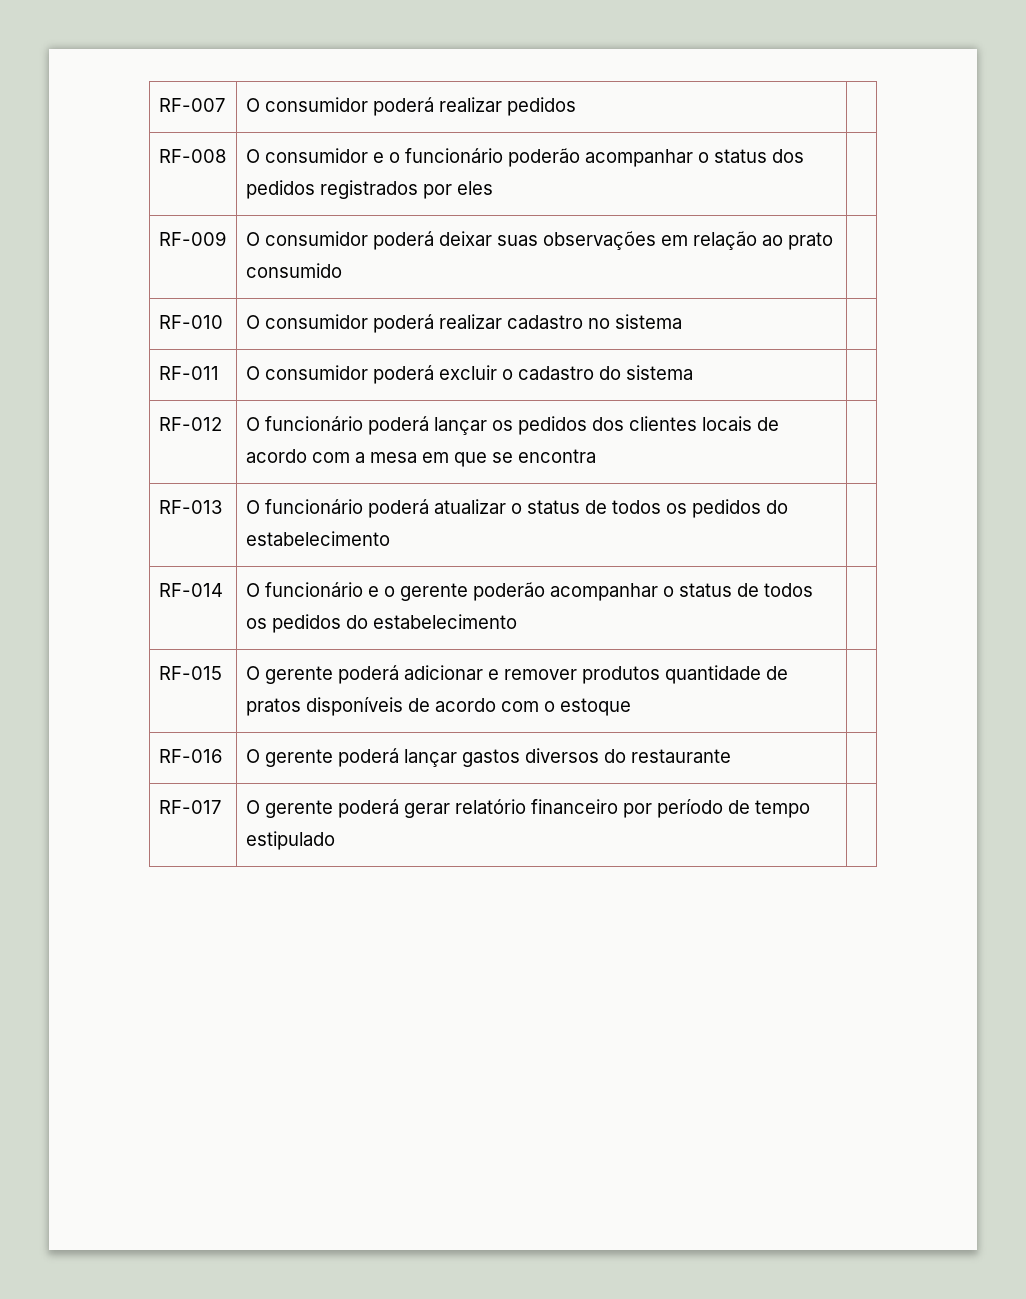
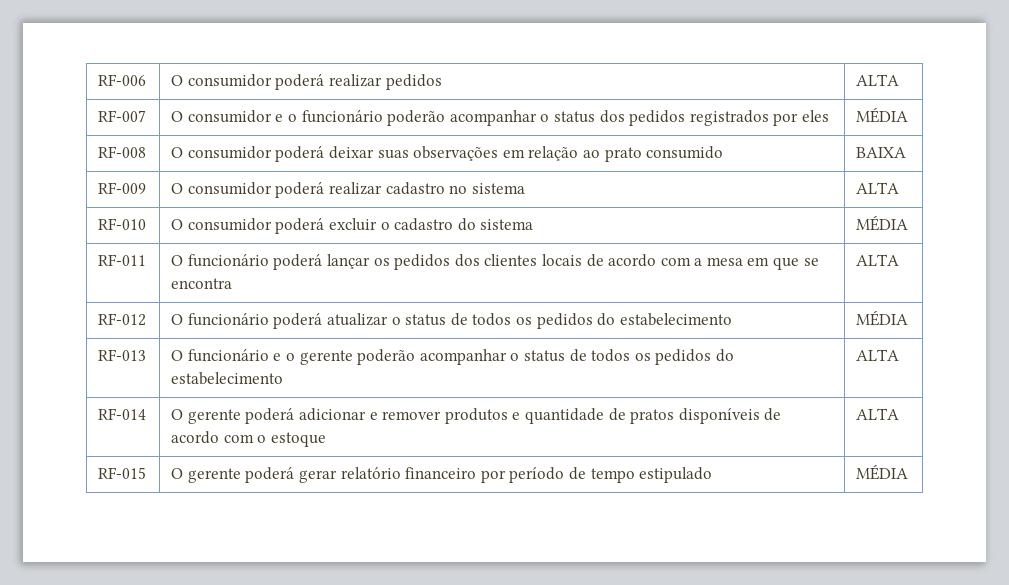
- RF-007 | O consumidor poderá realizar pedidos |
- RF-008 | O consumidor e o funcionário poderão acompanhar o status dos pedidos registrados por eles |
- RF-009 | O consumidor poderá deixar suas observações em relação ao prato consumido |
- RF-010 | O consumidor poderá realizar cadastro no sistema |
- RF-011 | O consumidor poderá excluir o cadastro do sistema |
- RF-012 | O funcionário poderá lançar os pedidos dos clientes locais de acordo com a mesa em que se encontra |
- RF-013 | O funcionário poderá atualizar o status de todos os pedidos do estabelecimento |
- RF-014 | O funcionário e o gerente poderão acompanhar o status de todos os pedidos do estabelecimento |
- RF-015 | O gerente poderá adicionar e remover produtos quantidade de pratos disponíveis de acordo com o estoque |
- RF-016 | O gerente poderá lançar gastos diversos do restaurante |
- RF-017 | O gerente poderá gerar relatório financeiro por período de tempo estipulado |
+ RF-006 | O consumidor poderá realizar pedidos | ALTA
+ RF-007 | O consumidor e o funcionário poderão acompanhar o status dos pedidos registrados por eles | MÉDIA
+ RF-008 | O consumidor poderá deixar suas observações em relação ao prato consumido | BAIXA
+ RF-009 | O consumidor poderá realizar cadastro no sistema | ALTA
+ RF-010 | O consumidor poderá excluir o cadastro do sistema | MÉDIA
+ RF-011 | O funcionário poderá lançar os pedidos dos clientes locais de acordo com a mesa em que se encontra | ALTA
+ RF-012 | O funcionário poderá atualizar o status de todos os pedidos do estabelecimento | MÉDIA
+ RF-013 | O funcionário e o gerente poderão acompanhar o status de todos os pedidos do estabelecimento | ALTA
+ RF-014 | O gerente poderá adicionar e remover produtos e quantidade de pratos disponíveis de acordo com o estoque | ALTA
+ RF-015 | O gerente poderá gerar relatório financeiro por período de tempo estipulado | MÉDIA

